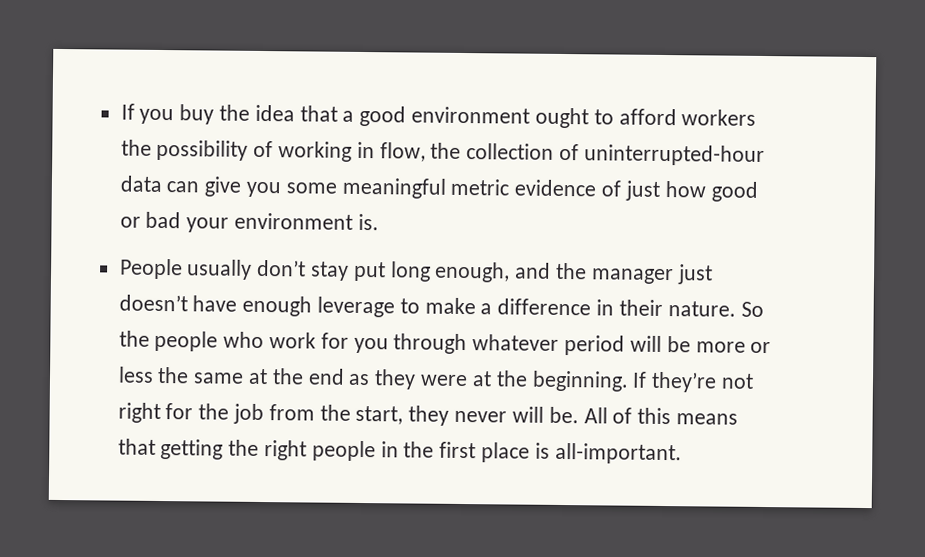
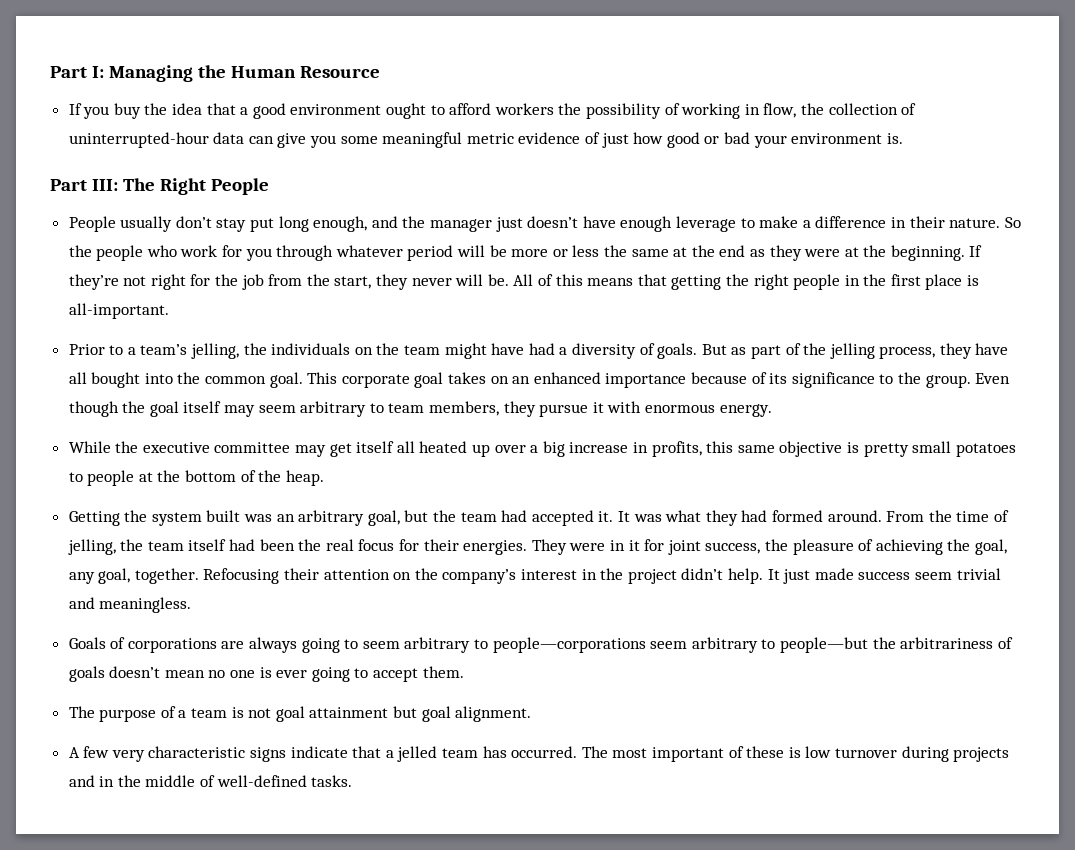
+ Part I: Managing the Human Resource
+ Part III: The Right People
+ Prior to a team’s jelling, the individuals on the team might have had a diversity of goals. But as part of the jelling process, they have all bought into the common goal. This corporate goal takes on an enhanced importance because of its significance to the group. Even though the goal itself may seem arbitrary to team members, they pursue it with enormous energy.
+ While the executive committee may get itself all heated up over a big increase in profits, this same objective is pretty small potatoes to people at the bottom of the heap.
+ Getting the system built was an arbitrary goal, but the team had accepted it. It was what they had formed around. From the time of jelling, the team itself had been the real focus for their energies. They were in it for joint success, the pleasure of achieving the goal, any goal, together. Refocusing their attention on the company’s interest in the project didn’t help. It just made success seem trivial and meaningless.
+ Goals of corporations are always going to seem arbitrary to people—corporations seem arbitrary to people—but the arbitrariness of goals doesn’t mean no one is ever going to accept them.
+ The purpose of a team is not goal attainment but goal alignment.
+ A few very characteristic signs indicate that a jelled team has occurred. The most important of these is low turnover during projects and in the middle of well-defined tasks.

